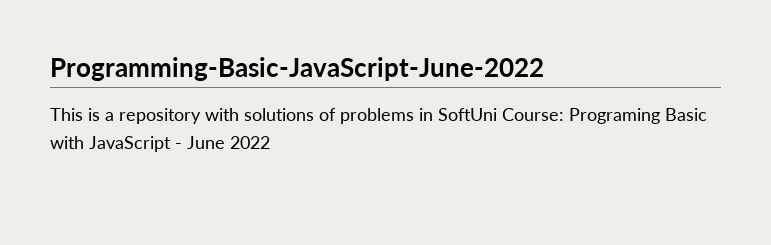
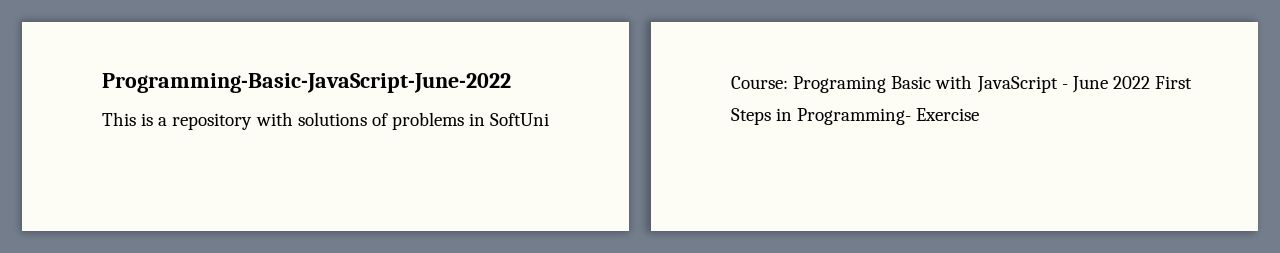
- This is a repository with solutions of problems in SoftUni Course: Programing Basic with JavaScript - June 2022
+ This is a repository with solutions of problems in SoftUni Course: Programing Basic with JavaScript - June 2022 First Steps in Programming- Exercise

